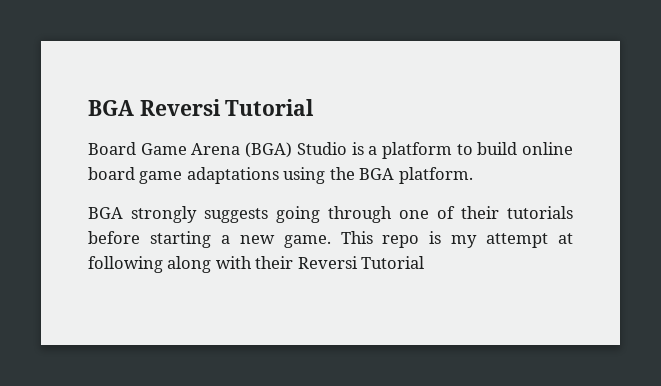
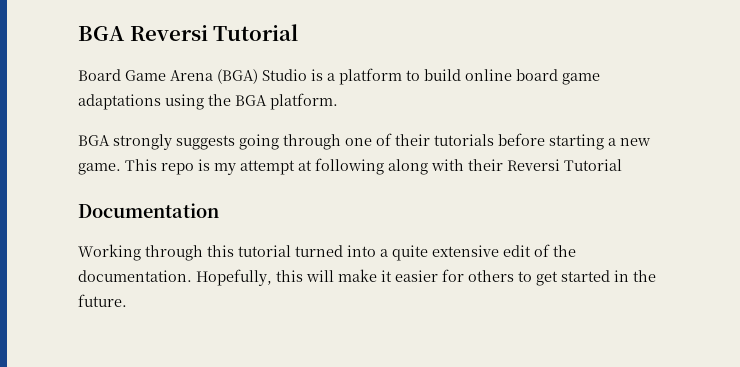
+ Documentation
+ Working through this tutorial turned into a quite extensive edit of the documentation. Hopefully, this will make it easier for others to get started in the future.

